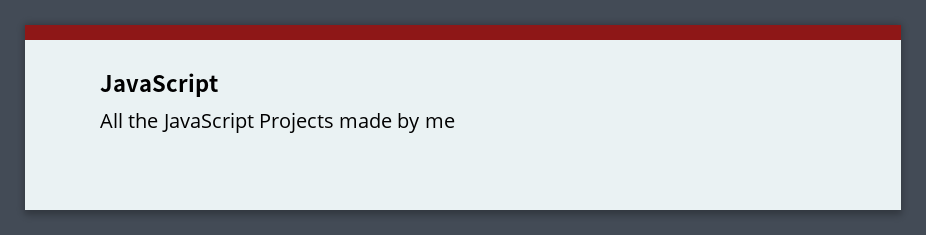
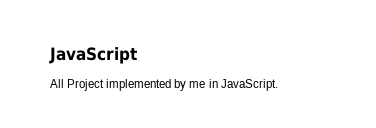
- All the JavaScript Projects made by me
+ All Project implemented by me in JavaScript.

